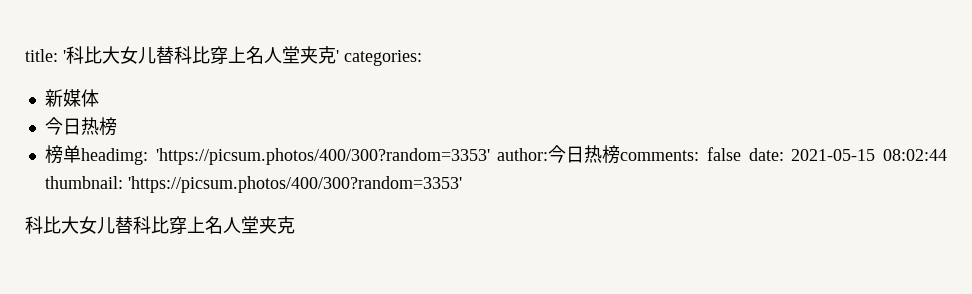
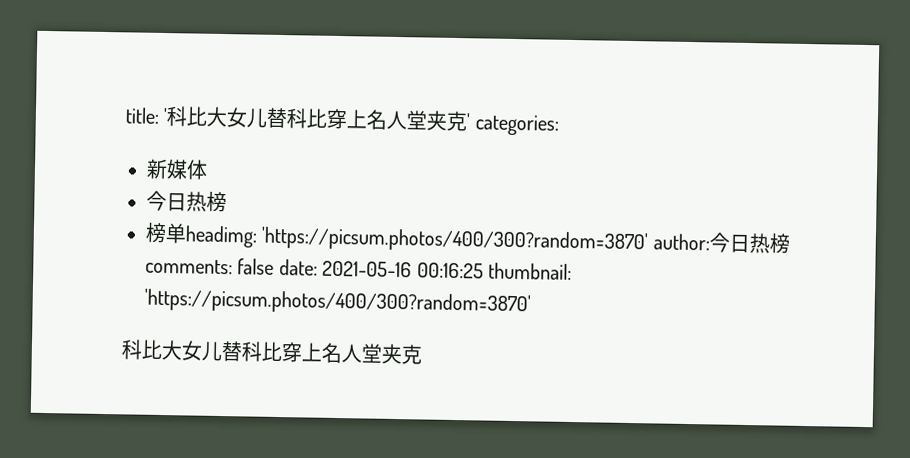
- 榜单headimg: 'https://picsum.photos/400/300?random=3353' author:今日热榜comments: false date: 2021-05-15 08:02:44 thumbnail: 'https://picsum.photos/400/300?random=3353'
+ 榜单headimg: 'https://picsum.photos/400/300?random=3870' author:今日热榜comments: false date: 2021-05-16 00:16:25 thumbnail: 'https://picsum.photos/400/300?random=3870'

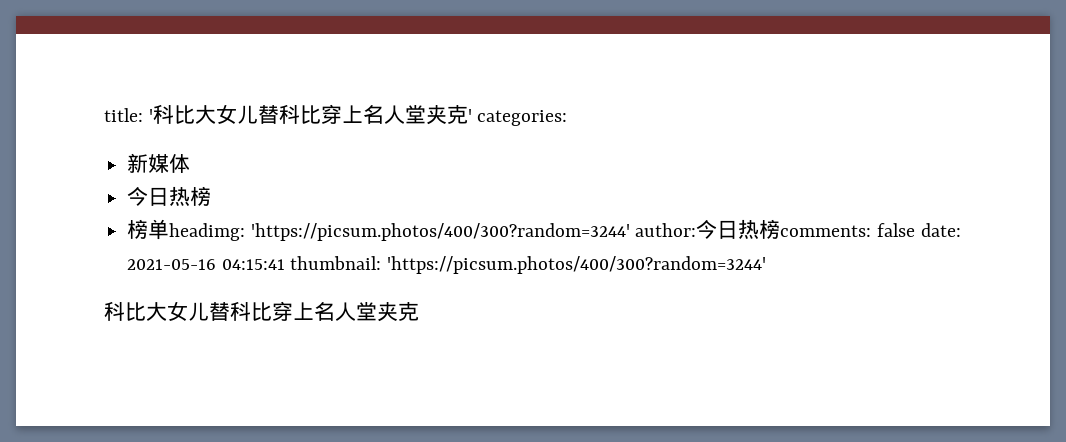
- 榜单headimg: 'https://picsum.photos/400/300?random=3870' author:今日热榜comments: false date: 2021-05-16 00:16:25 thumbnail: 'https://picsum.photos/400/300?random=3870'
+ 榜单headimg: 'https://picsum.photos/400/300?random=3244' author:今日热榜comments: false date: 2021-05-16 04:15:41 thumbnail: 'https://picsum.photos/400/300?random=3244'

